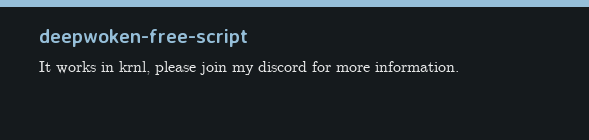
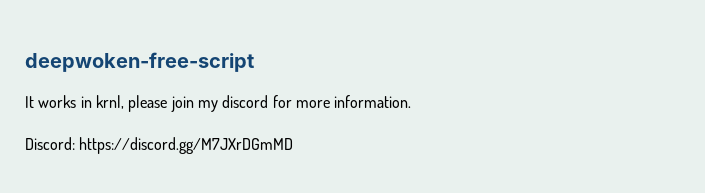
+ Discord: https://discord.gg/M7JXrDGmMD

